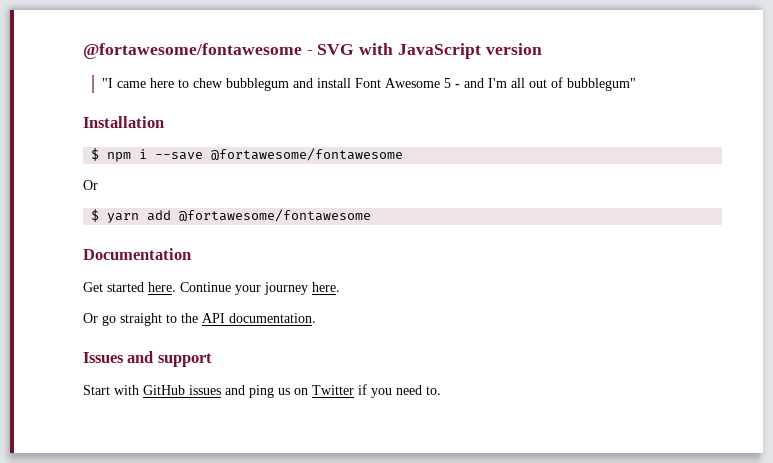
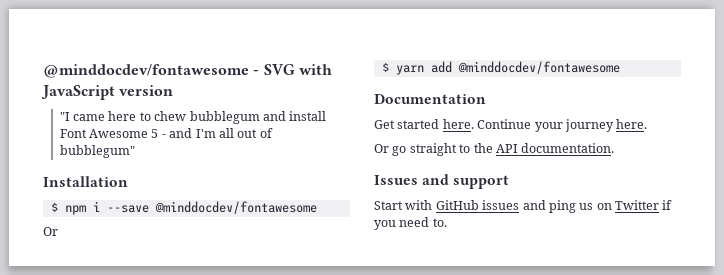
- @fortawesome/fontawesome - SVG with JavaScript version
+ @minddocdev/fontawesome - SVG with JavaScript version
- $ npm i --save @fortawesome/fontawesome
+ $ npm i --save @minddocdev/fontawesome
- $ yarn add @fortawesome/fontawesome
+ $ yarn add @minddocdev/fontawesome

